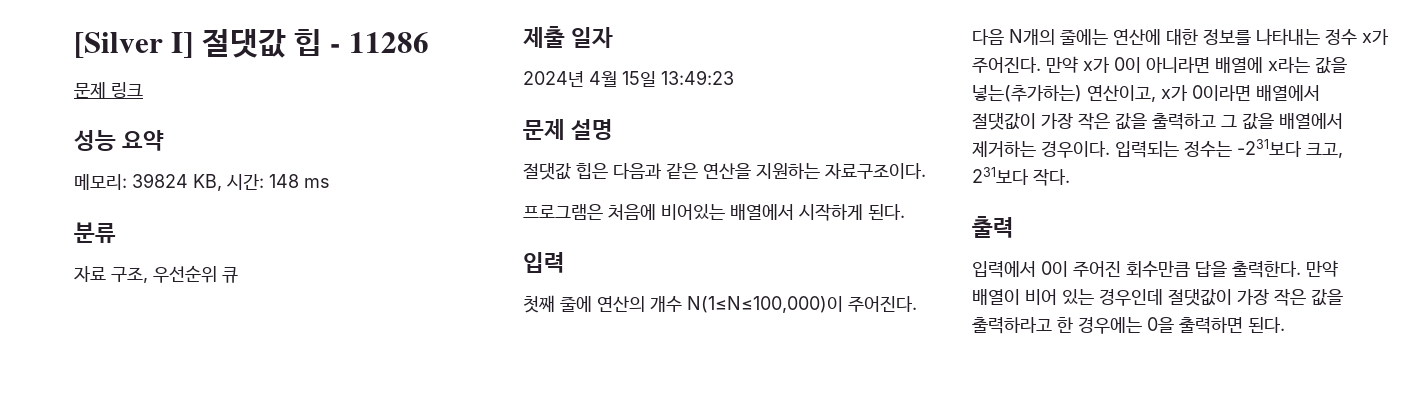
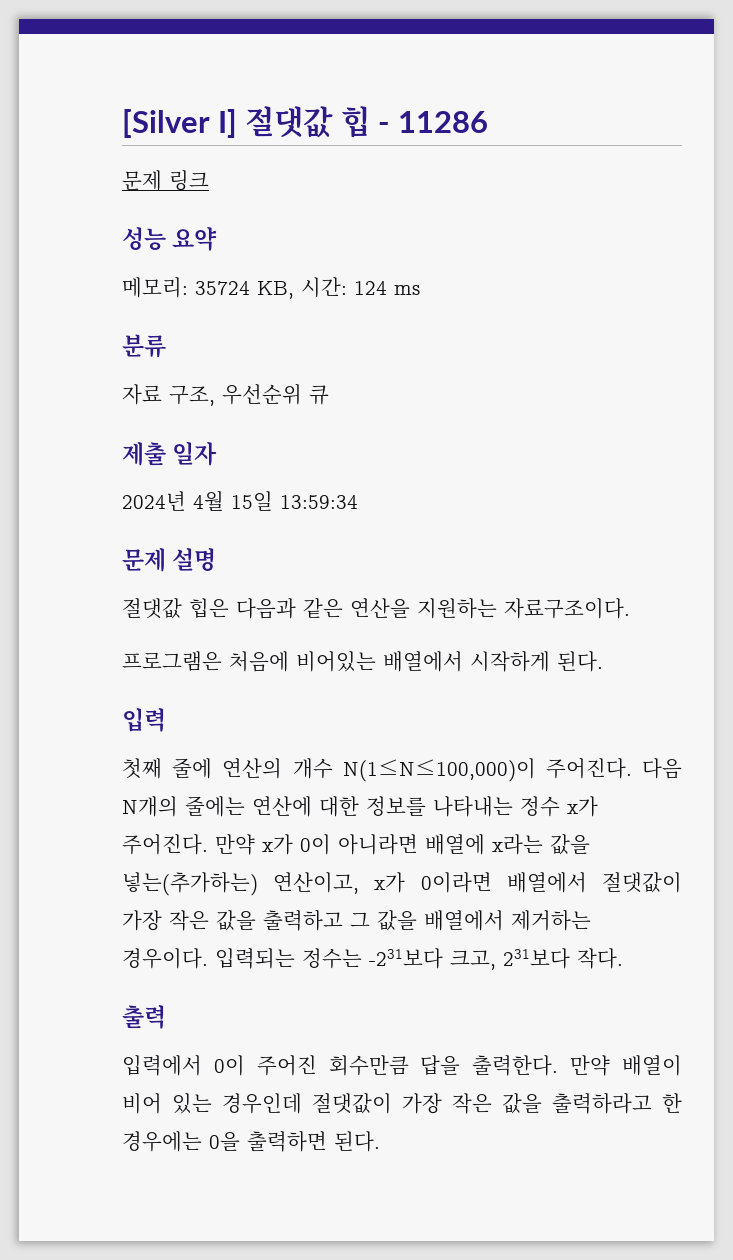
- 메모리: 39824 KB, 시간: 148 ms
+ 메모리: 35724 KB, 시간: 124 ms
- 2024년 4월 15일 13:49:23
+ 2024년 4월 15일 13:59:34

